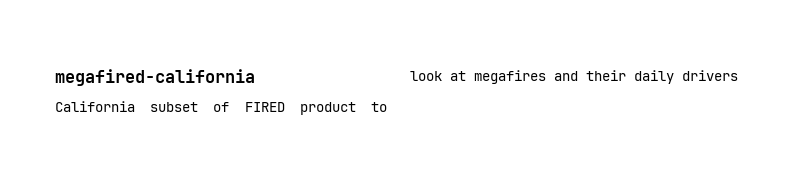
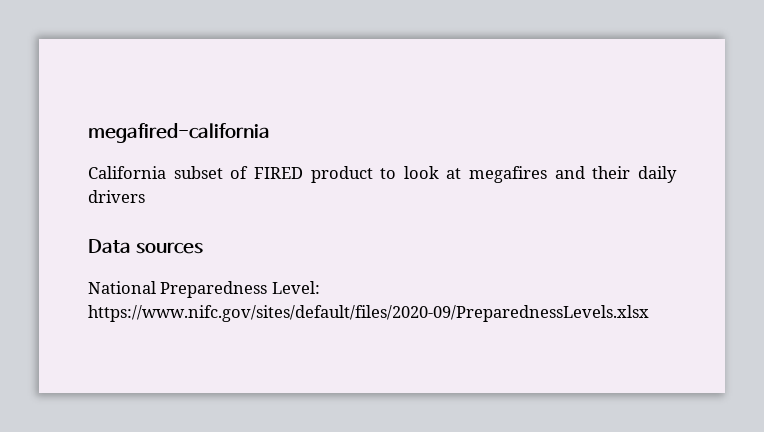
+ Data sources
+ National Preparedness Level: https://www.nifc.gov/sites/default/files/2020-09/PreparednessLevels.xlsx

